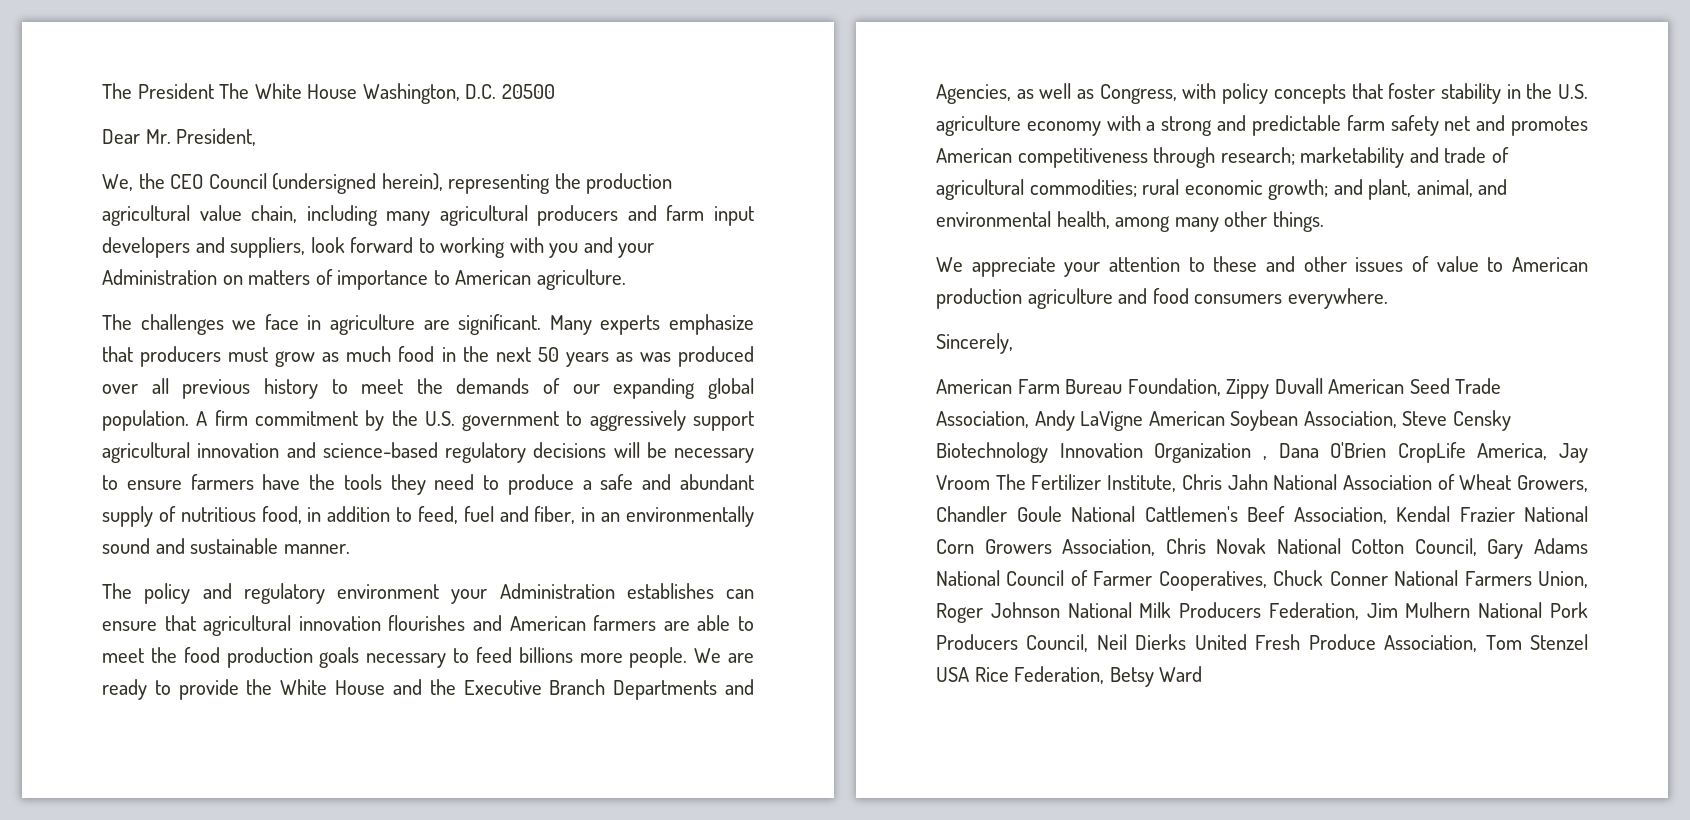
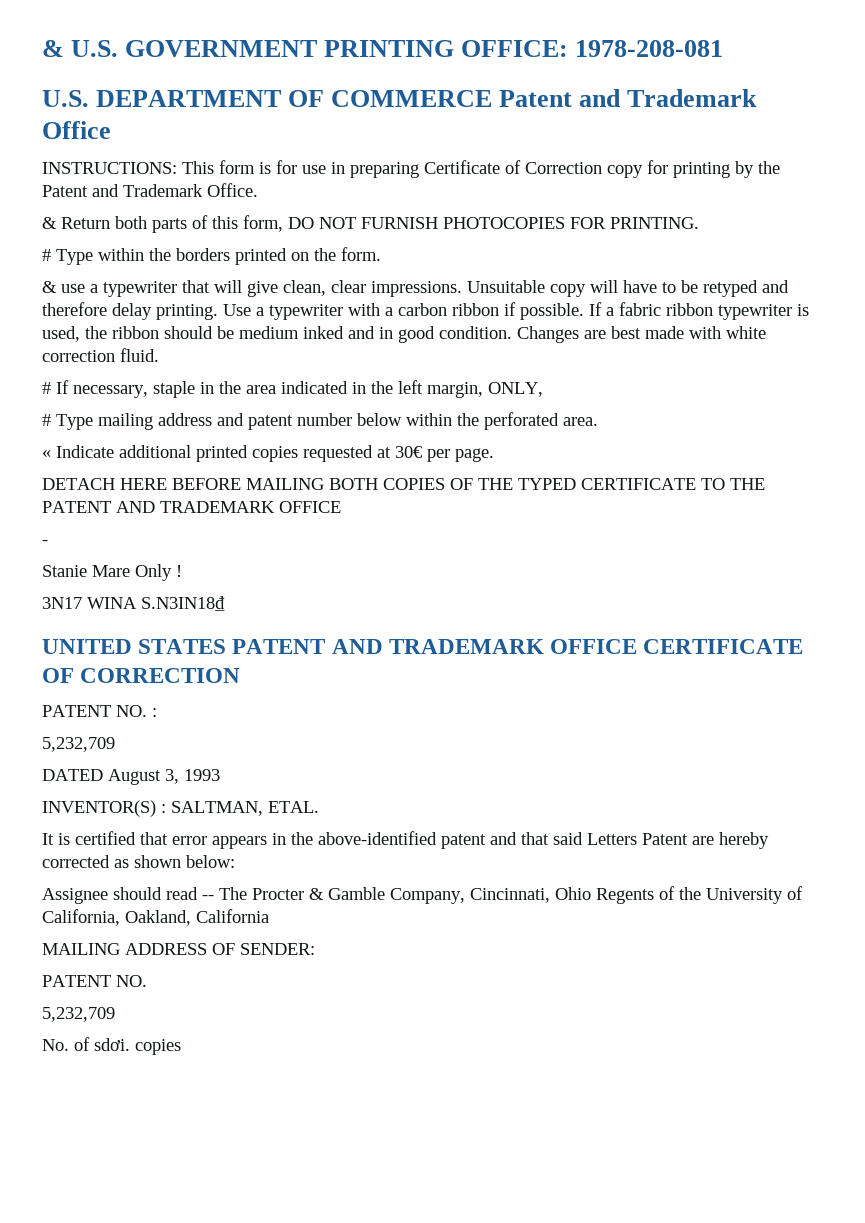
- The President The White House Washington, D.C. 20500
- Dear Mr. President,
- We, the CEO Council (undersigned herein), representing the production agricultural value chain, including many agricultural producers and farm input developers and suppliers, look forward to working with you and your Administration on matters of importance to American agriculture.
- The challenges we face in agriculture are significant. Many experts emphasize that producers must grow as much food in the next 50 years as was produced over all previous history to meet the demands of our expanding global population. A firm commitment by the U.S. government to aggressively support agricultural innovation and science-based regulatory decisions will be necessary to ensure farmers have the tools they need to produce a safe and abundant supply of nutritious food, in addition to feed, fuel and fiber, in an environmentally sound and sustainable manner.
- The policy and regulatory environment your Administration establishes can ensure that agricultural innovation flourishes and American farmers are able to meet the food production goals necessary to feed billions more people. We are ready to provide the White House and the Executive Branch Departments and Agencies, as well as Congress, with policy concepts that foster stability in the U.S. agriculture economy with a strong and predictable farm safety net and promotes American competitiveness through research; marketability and trade of agricultural commodities; rural economic growth; and plant, animal, and environmental health, among many other things.
- We appreciate your attention to these and other issues of value to American production agriculture and food consumers everywhere.
- Sincerely,
- American Farm Bureau Foundation, Zippy Duvall American Seed Trade Association, Andy LaVigne American Soybean Association, Steve Censky Biotechnology Innovation Organization , Dana O'Brien CropLife America, Jay Vroom The Fertilizer Institute, Chris Jahn National Association of Wheat Growers, Chandler Goule National Cattlemen's Beef Association, Kendal Frazier National Corn Growers Association, Chris Novak National Cotton Council, Gary Adams National Council of Farmer Cooperatives, Chuck Conner National Farmers Union, Roger Johnson National Milk Producers Federation, Jim Mulhern National Pork Producers Council, Neil Dierks United Fresh Produce Association, Tom Stenzel USA Rice Federation, Betsy Ward
+ & U.S. GOVERNMENT PRINTING OFFICE: 1978-208-081
+ U.S. DEPARTMENT OF COMMERCE Patent and Trademark Office
+ INSTRUCTIONS: This form is for use in preparing Certificate of Correction copy for printing by the Patent and Trademark Office.
+ & Return both parts of this form, DO NOT FURNISH PHOTOCOPIES FOR PRINTING.
+ # Type within the borders printed on the form.
+ & use a typewriter that will give clean, clear impressions. Unsuitable copy will have to be retyped and therefore delay printing. Use a typewriter with a carbon ribbon if possible. If a fabric ribbon typewriter is used, the ribbon should be medium inked and in good condition. Changes are best made with white correction fluid.
+ # If necessary, staple in the area indicated in the left margin, ONLY,
+ # Type mailing address and patent number below within the perforated area.
+ « Indicate additional printed copies requested at 30€ per page.
+ DETACH HERE BEFORE MAILING BOTH COPIES OF THE TYPED CERTIFICATE TO THE PATENT AND TRADEMARK OFFICE
+ -
+ Stanie Mare Only !
+ 3N17 WINA S.N3IN18₫
+ UNITED STATES PATENT AND TRADEMARK OFFICE CERTIFICATE OF CORRECTION
+ PATENT NO. :
+ 5,232,709
+ DATED August 3, 1993
+ INVENTOR(S) : SALTMAN, ETAL.
+ It is certified that error appears in the above-identified patent and that said Letters Patent are hereby corrected as shown below:
+ Assignee should read -- The Procter & Gamble Company, Cincinnati, Ohio Regents of the University of California, Oakland, California
+ MAILING ADDRESS OF SENDER:
+ PATENT NO.
+ 5,232,709
+ No. of sdơi. copies

